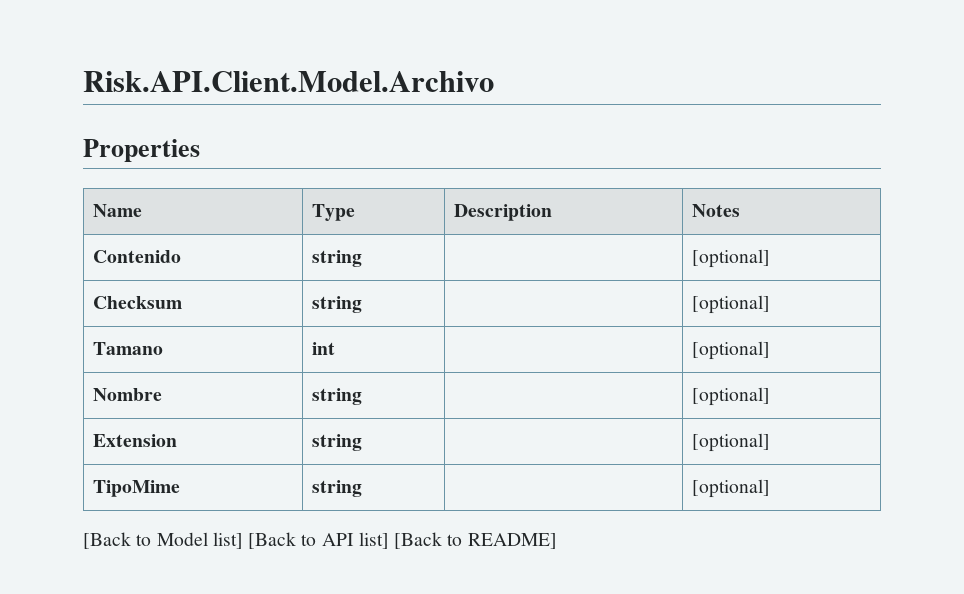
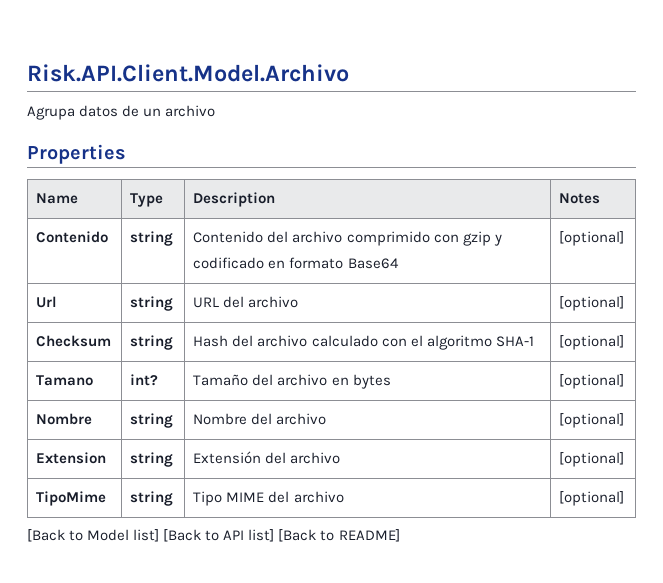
+ Agrupa datos de un archivo
- Contenido | string | | [optional]
- Checksum | string | | [optional]
- Tamano | int | | [optional]
+ Contenido | string | Contenido del archivo comprimido con gzip y codificado en formato Base64 | [optional]
+ Url | string | URL del archivo | [optional]
+ Checksum | string | Hash del archivo calculado con el algoritmo SHA-1 | [optional]
+ Tamano | int? | Tamaño del archivo en bytes | [optional]
- Nombre | string | | [optional]
+ Nombre | string | Nombre del archivo | [optional]
- Extension | string | | [optional]
+ Extension | string | Extensión del archivo | [optional]
- TipoMime | string | | [optional]
+ TipoMime | string | Tipo MIME del archivo | [optional]

